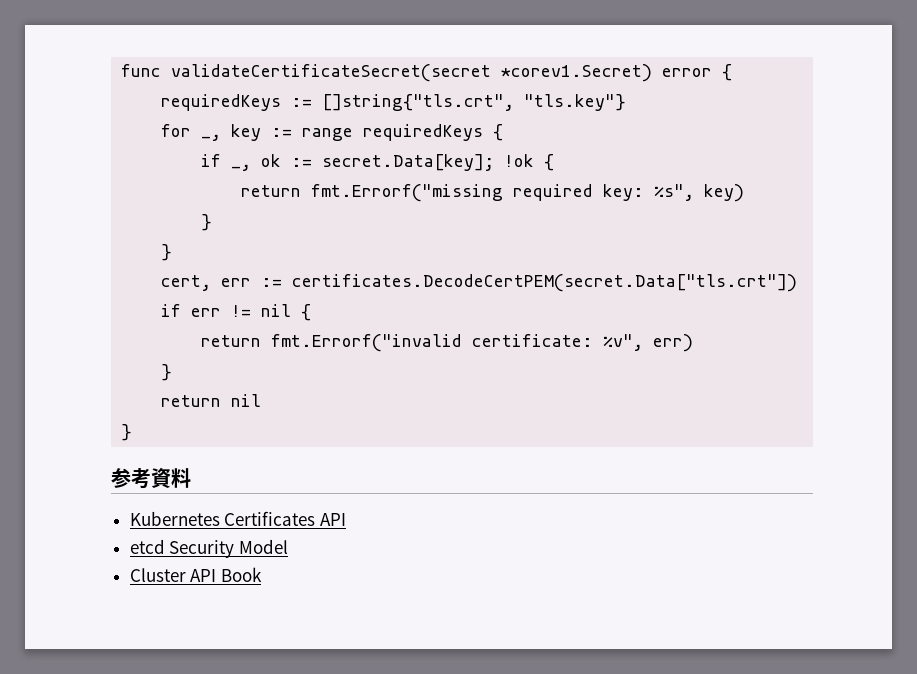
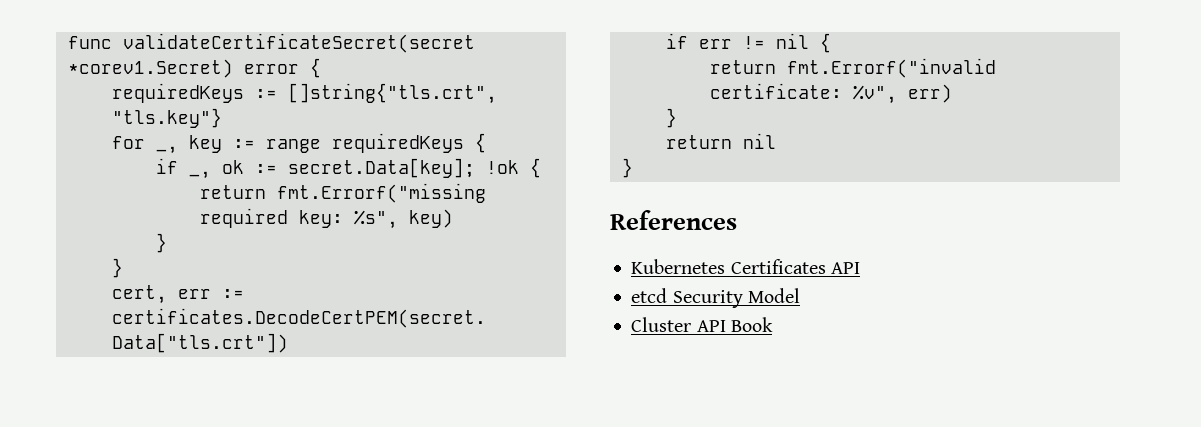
- 参考資料
+ References

